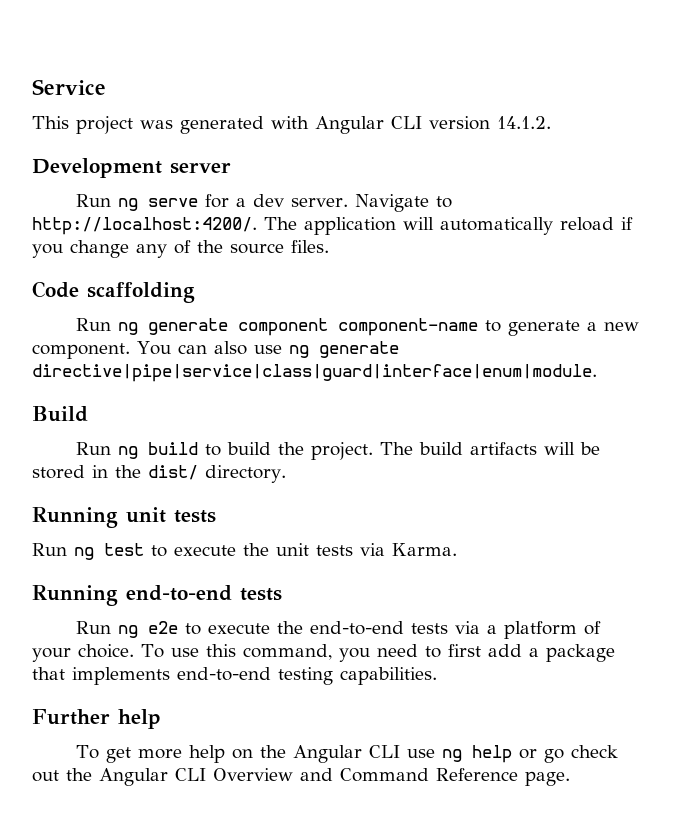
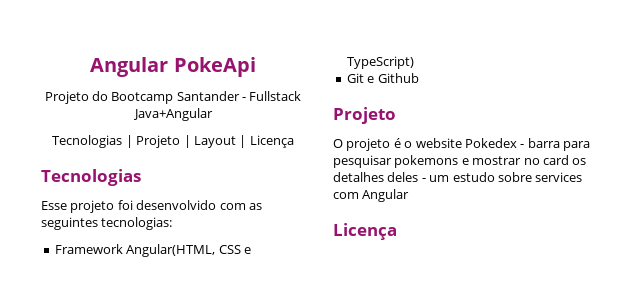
- Service
- This project was generated with Angular CLI version 14.1.2.
- Development server
- Run ng serve for a dev server. Navigate to http://localhost:4200/. The application will automatically reload if you change any of the source files.
- Code scaffolding
- Run ng generate component component-name to generate a new component. You can also use ng generate directive|pipe|service|class|guard|interface|enum|module.
- Build
- Run ng build to build the project. The build artifacts will be stored in the dist/ directory.
- Running unit tests
- Run ng test to execute the unit tests via Karma.
- Running end-to-end tests
- Run ng e2e to execute the end-to-end tests via a platform of your choice. To use this command, you need to first add a package that implements end-to-end testing capabilities.
- Further help
- To get more help on the Angular CLI use ng help or go check out the Angular CLI Overview and Command Reference page.
+ Angular PokeApi
+ Projeto do Bootcamp Santander - Fullstack Java+Angular
+ Tecnologias | Projeto | Layout | Licença
+ Tecnologias
+ Esse projeto foi desenvolvido com as seguintes tecnologias:
+ Framework Angular(HTML, CSS e TypeScript)
+ Git e Github
+ Projeto
+ O projeto é o website Pokedex - barra para pesquisar pokemons e mostrar no card os detalhes deles - um estudo sobre services com Angular
+ Licença

